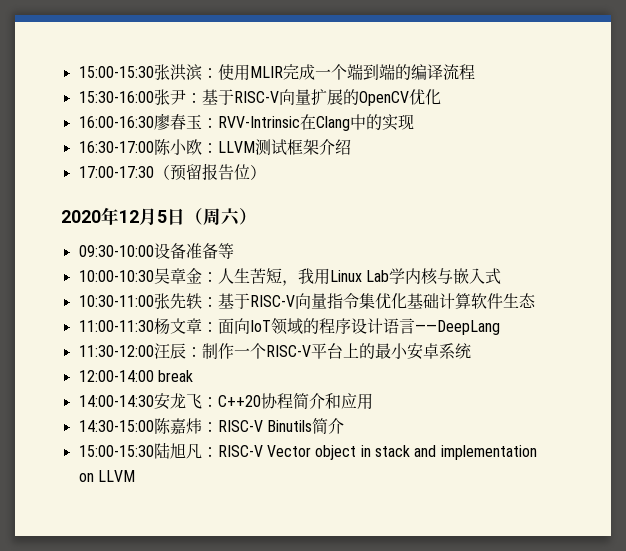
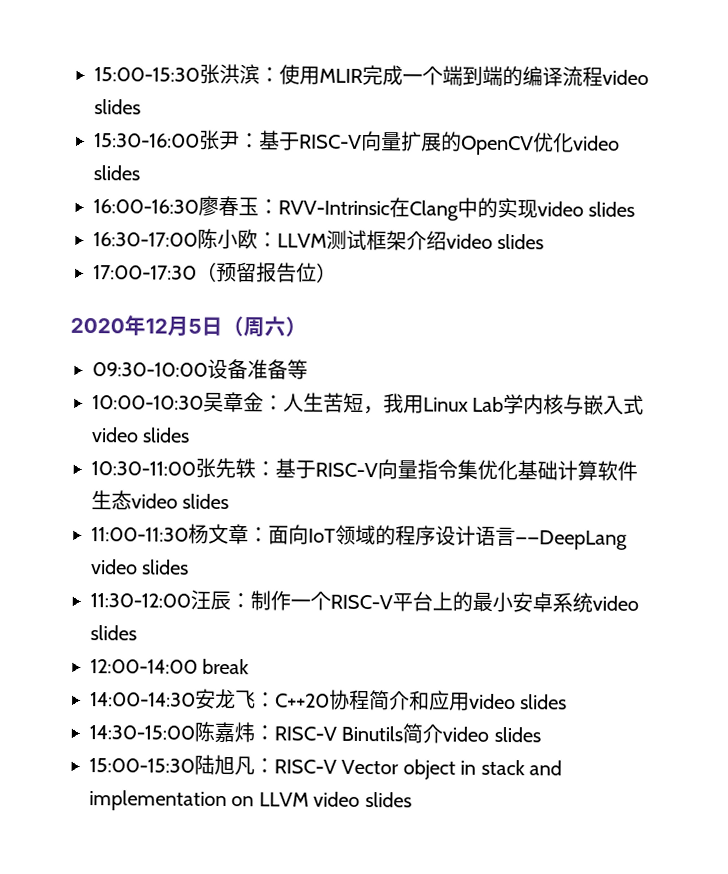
- 15:00-15:30张洪滨：使用MLIR完成一个端到端的编译流程
+ 15:00-15:30张洪滨：使用MLIR完成一个端到端的编译流程video slides
- 15:30-16:00张尹：基于RISC-V向量扩展的OpenCV优化
+ 15:30-16:00张尹：基于RISC-V向量扩展的OpenCV优化video slides
- 16:00-16:30廖春玉：RVV-Intrinsic在Clang中的实现
+ 16:00-16:30廖春玉：RVV-Intrinsic在Clang中的实现video slides
- 16:30-17:00陈小欧：LLVM测试框架介绍
+ 16:30-17:00陈小欧：LLVM测试框架介绍video slides
- 10:00-10:30吴章金：人生苦短，我用Linux Lab学内核与嵌入式
+ 10:00-10:30吴章金：人生苦短，我用Linux Lab学内核与嵌入式video slides
- 10:30-11:00张先轶：基于RISC-V向量指令集优化基础计算软件生态
+ 10:30-11:00张先轶：基于RISC-V向量指令集优化基础计算软件生态video slides
- 11:00-11:30杨文章：面向IoT领域的程序设计语言——DeepLang
+ 11:00-11:30杨文章：面向IoT领域的程序设计语言——DeepLang video slides
- 11:30-12:00汪辰：制作一个RISC-V平台上的最小安卓系统
+ 11:30-12:00汪辰：制作一个RISC-V平台上的最小安卓系统video slides
- 14:00-14:30安龙飞：C++20协程简介和应用
+ 14:00-14:30安龙飞：C++20协程简介和应用video slides
- 14:30-15:00陈嘉炜：RISC-V Binutils简介
+ 14:30-15:00陈嘉炜：RISC-V Binutils简介video slides
- 15:00-15:30陆旭凡：RISC-V Vector object in stack and implementation on LLVM
+ 15:00-15:30陆旭凡：RISC-V Vector object in stack and implementation on LLVM video slides

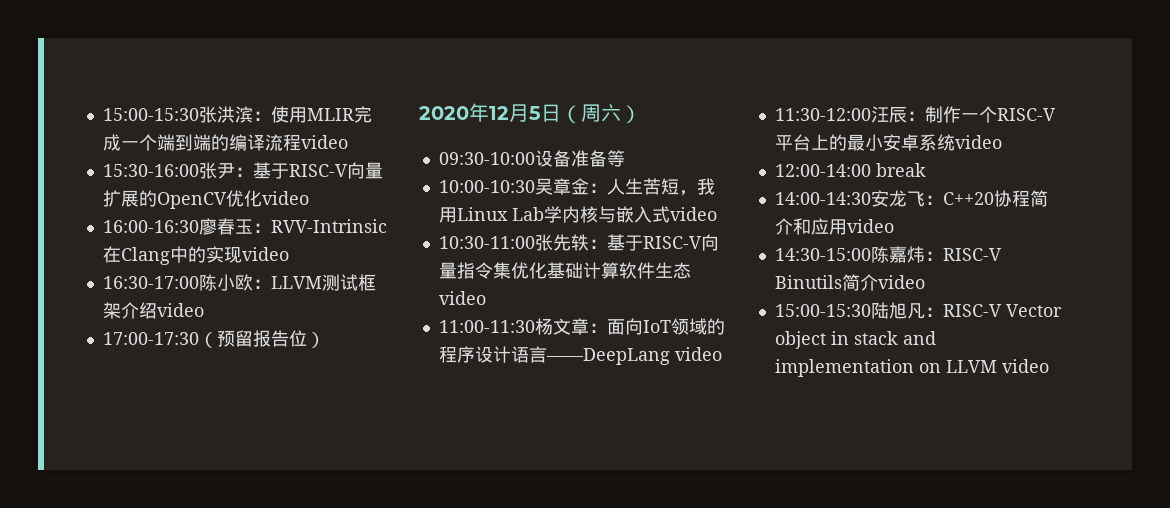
- 15:00-15:30张洪滨：使用MLIR完成一个端到端的编译流程video slides
+ 15:00-15:30张洪滨：使用MLIR完成一个端到端的编译流程video
- 15:30-16:00张尹：基于RISC-V向量扩展的OpenCV优化video slides
+ 15:30-16:00张尹：基于RISC-V向量扩展的OpenCV优化video
- 16:00-16:30廖春玉：RVV-Intrinsic在Clang中的实现video slides
+ 16:00-16:30廖春玉：RVV-Intrinsic在Clang中的实现video
- 16:30-17:00陈小欧：LLVM测试框架介绍video slides
+ 16:30-17:00陈小欧：LLVM测试框架介绍video
- 10:00-10:30吴章金：人生苦短，我用Linux Lab学内核与嵌入式video slides
+ 10:00-10:30吴章金：人生苦短，我用Linux Lab学内核与嵌入式video
- 10:30-11:00张先轶：基于RISC-V向量指令集优化基础计算软件生态video slides
+ 10:30-11:00张先轶：基于RISC-V向量指令集优化基础计算软件生态video
- 11:00-11:30杨文章：面向IoT领域的程序设计语言——DeepLang video slides
+ 11:00-11:30杨文章：面向IoT领域的程序设计语言——DeepLang video
- 11:30-12:00汪辰：制作一个RISC-V平台上的最小安卓系统video slides
+ 11:30-12:00汪辰：制作一个RISC-V平台上的最小安卓系统video
- 14:00-14:30安龙飞：C++20协程简介和应用video slides
+ 14:00-14:30安龙飞：C++20协程简介和应用video
- 14:30-15:00陈嘉炜：RISC-V Binutils简介video slides
+ 14:30-15:00陈嘉炜：RISC-V Binutils简介video
- 15:00-15:30陆旭凡：RISC-V Vector object in stack and implementation on LLVM video slides
+ 15:00-15:30陆旭凡：RISC-V Vector object in stack and implementation on LLVM video

